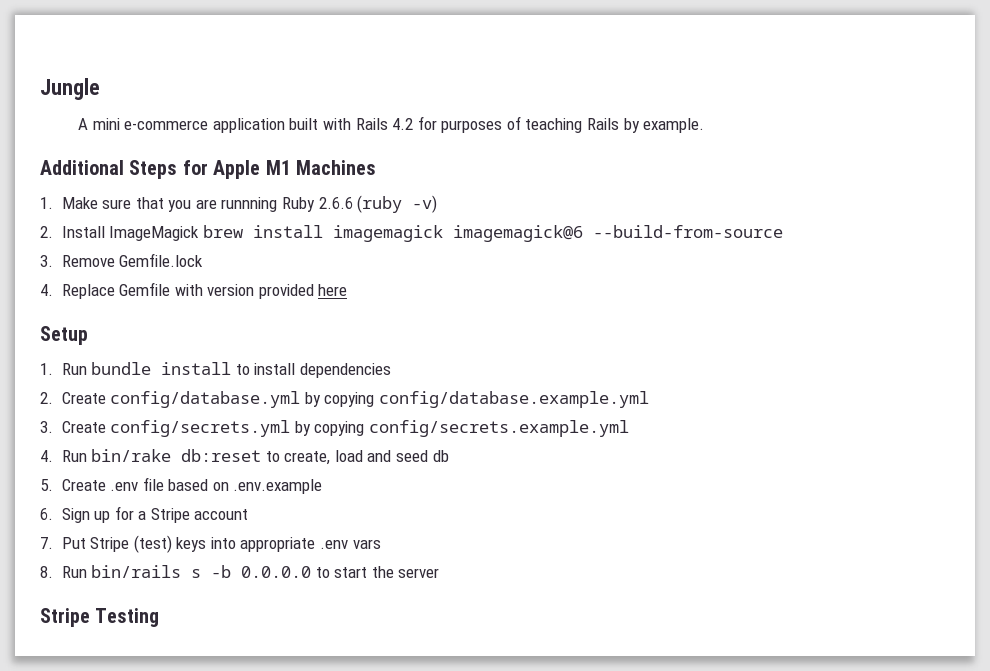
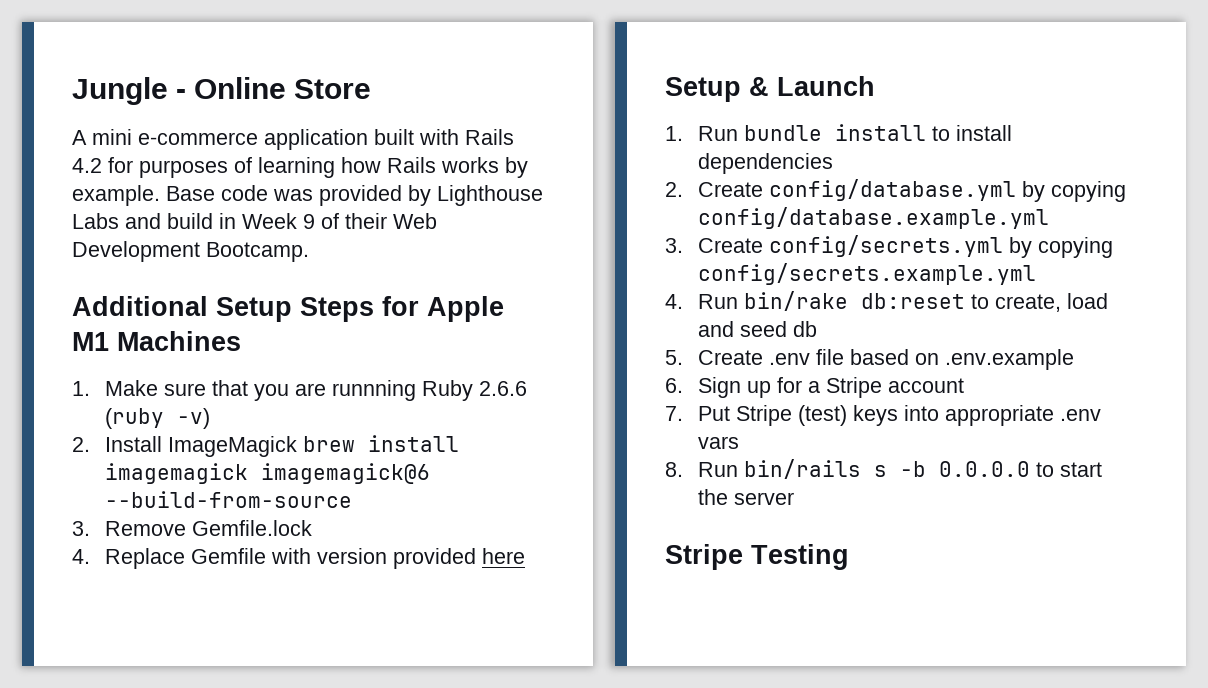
- Jungle
+ Jungle - Online Store
- A mini e-commerce application built with Rails 4.2 for purposes of teaching Rails by example.
+ A mini e-commerce application built with Rails 4.2 for purposes of learning how Rails works by example. Base code was provided by Lighthouse Labs and build in Week 9 of their Web Development Bootcamp.
- Additional Steps for Apple M1 Machines
+ Additional Setup Steps for Apple M1 Machines
- Setup
+ Setup & Launch

